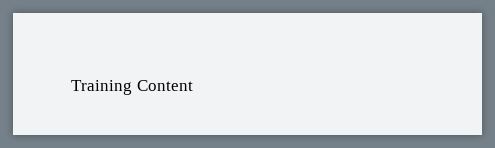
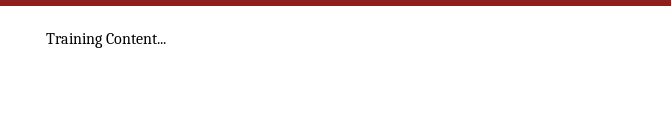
- Training Content
+ Training Content...

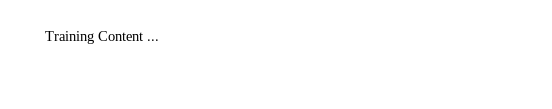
- Training Content...
+ Training Content ...

